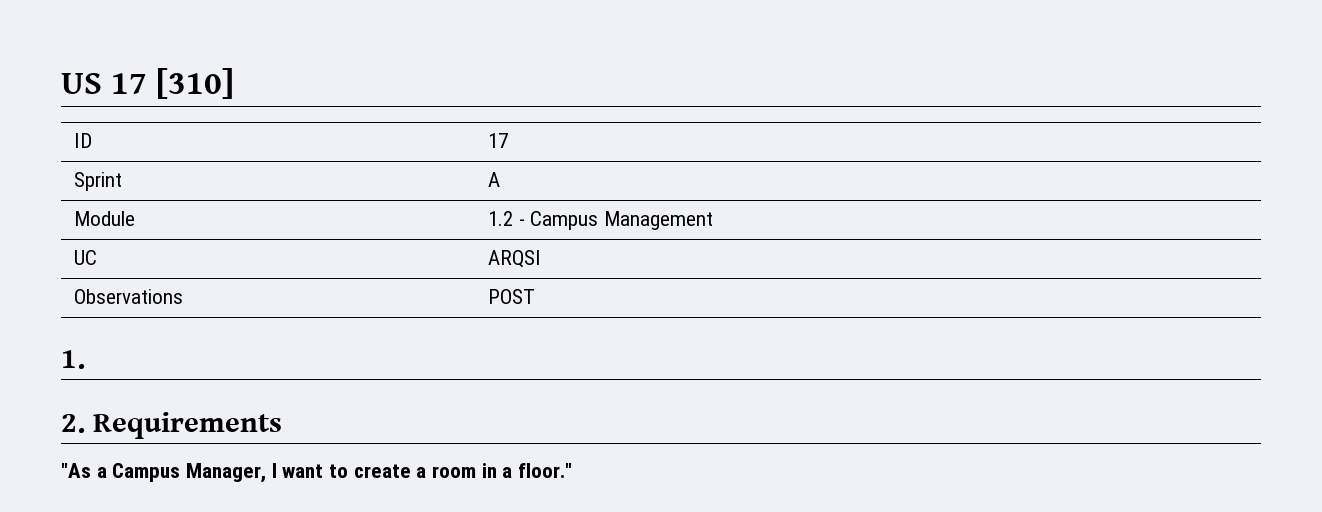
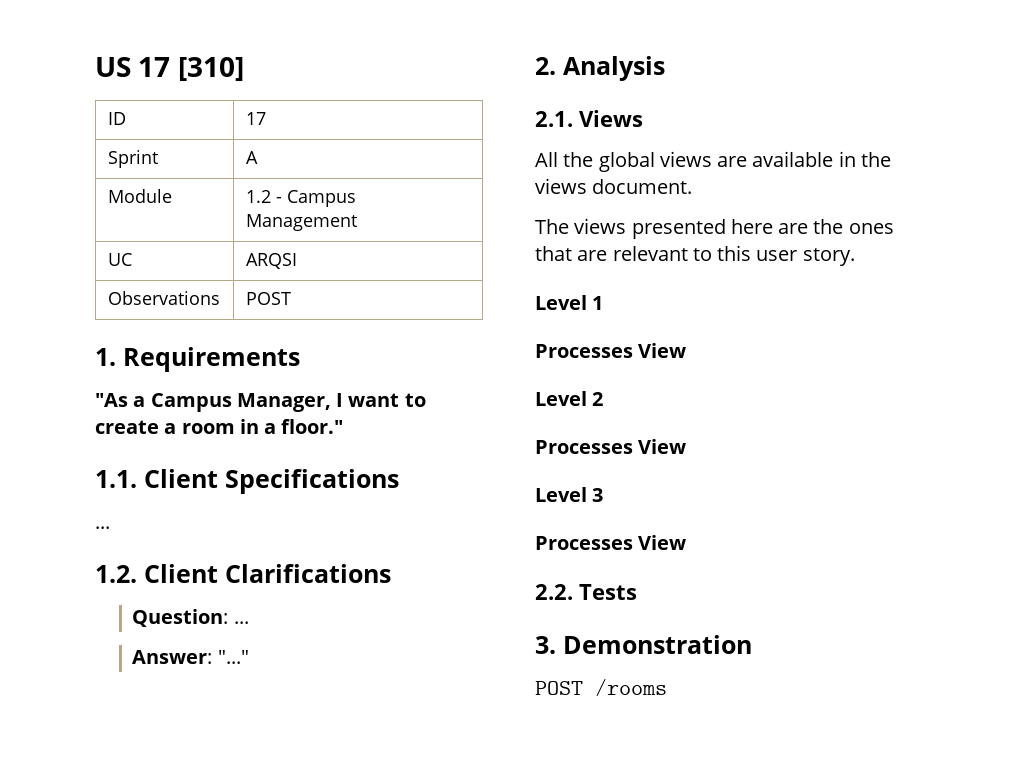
- 1.
- 2. Requirements
+ 1. Requirements
+ 1.1. Client Specifications
+ ...
+ 1.2. Client Clarifications
+ Question: ...
+ Answer: "..."
+ 2. Analysis
+ 2.1. Views
+ All the global views are available in the views document.
+ The views presented here are the ones that are relevant to this user story.
+ Level 1
+ Processes View
+ Level 2
+ Processes View
+ Level 3
+ Processes View
+ 2.2. Tests
+ 3. Demonstration
+ POST /rooms

